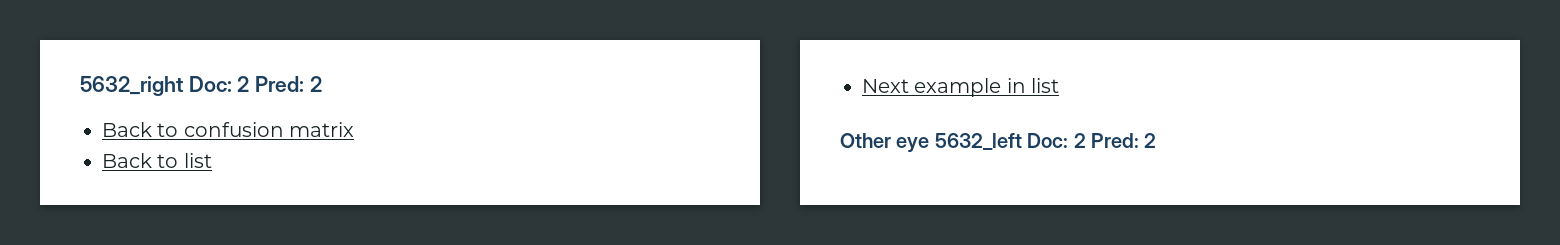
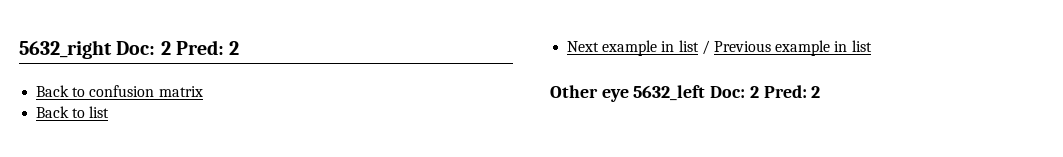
- Next example in list
+ Next example in list / Previous example in list

